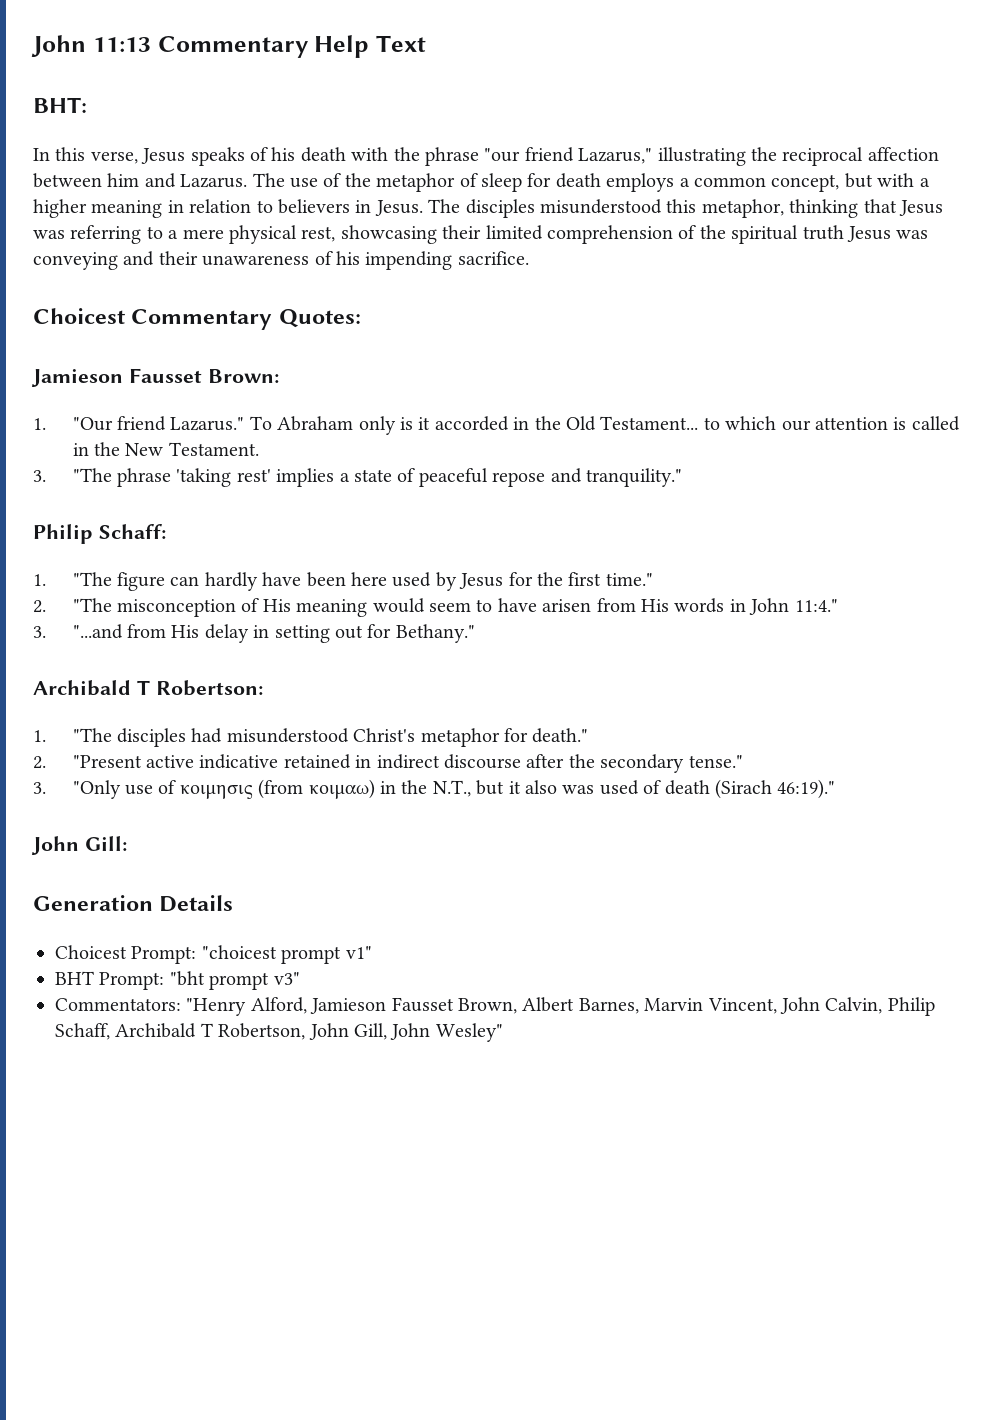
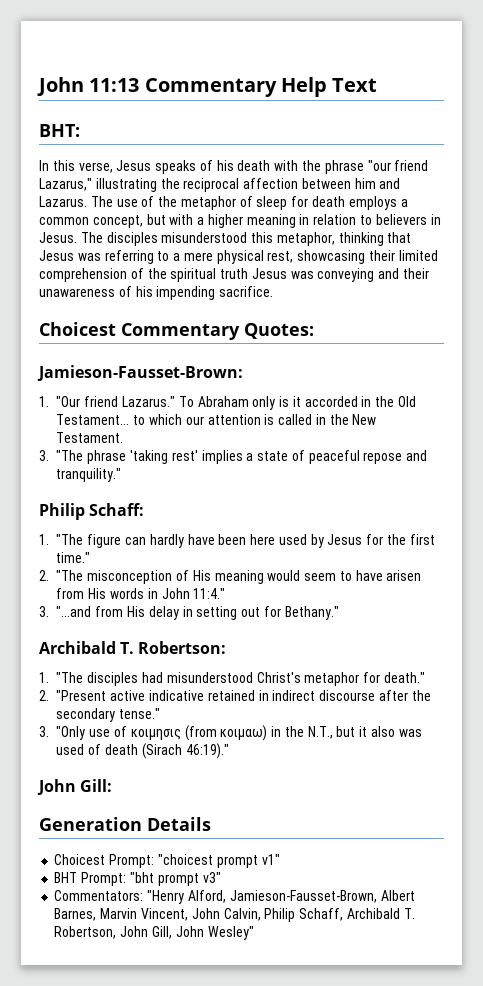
- Jamieson Fausset Brown:
+ Jamieson-Fausset-Brown:
- Archibald T Robertson:
+ Archibald T. Robertson:
- Commentators: "Henry Alford, Jamieson Fausset Brown, Albert Barnes, Marvin Vincent, John Calvin, Philip Schaff, Archibald T Robertson, John Gill, John Wesley"
+ Commentators: "Henry Alford, Jamieson-Fausset-Brown, Albert Barnes, Marvin Vincent, John Calvin, Philip Schaff, Archibald T. Robertson, John Gill, John Wesley"

